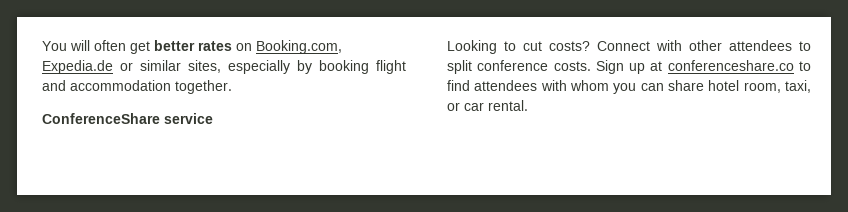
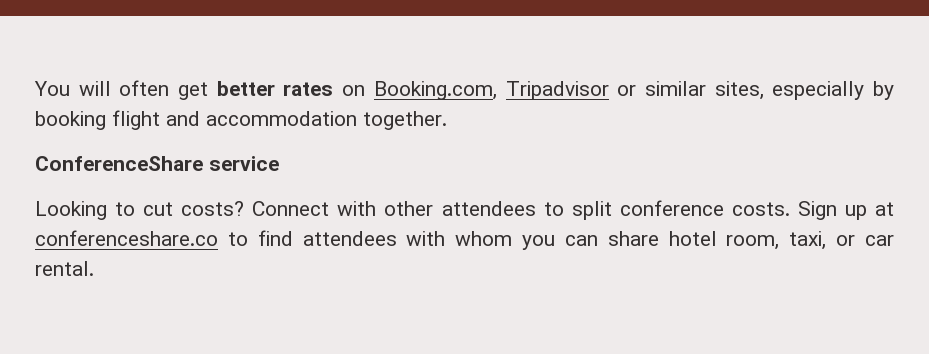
- You will often get better rates on Booking.com, Expedia.de or similar sites, especially by booking flight and accommodation together.
+ You will often get better rates on Booking.com, Tripadvisor or similar sites, especially by booking flight and accommodation together.

